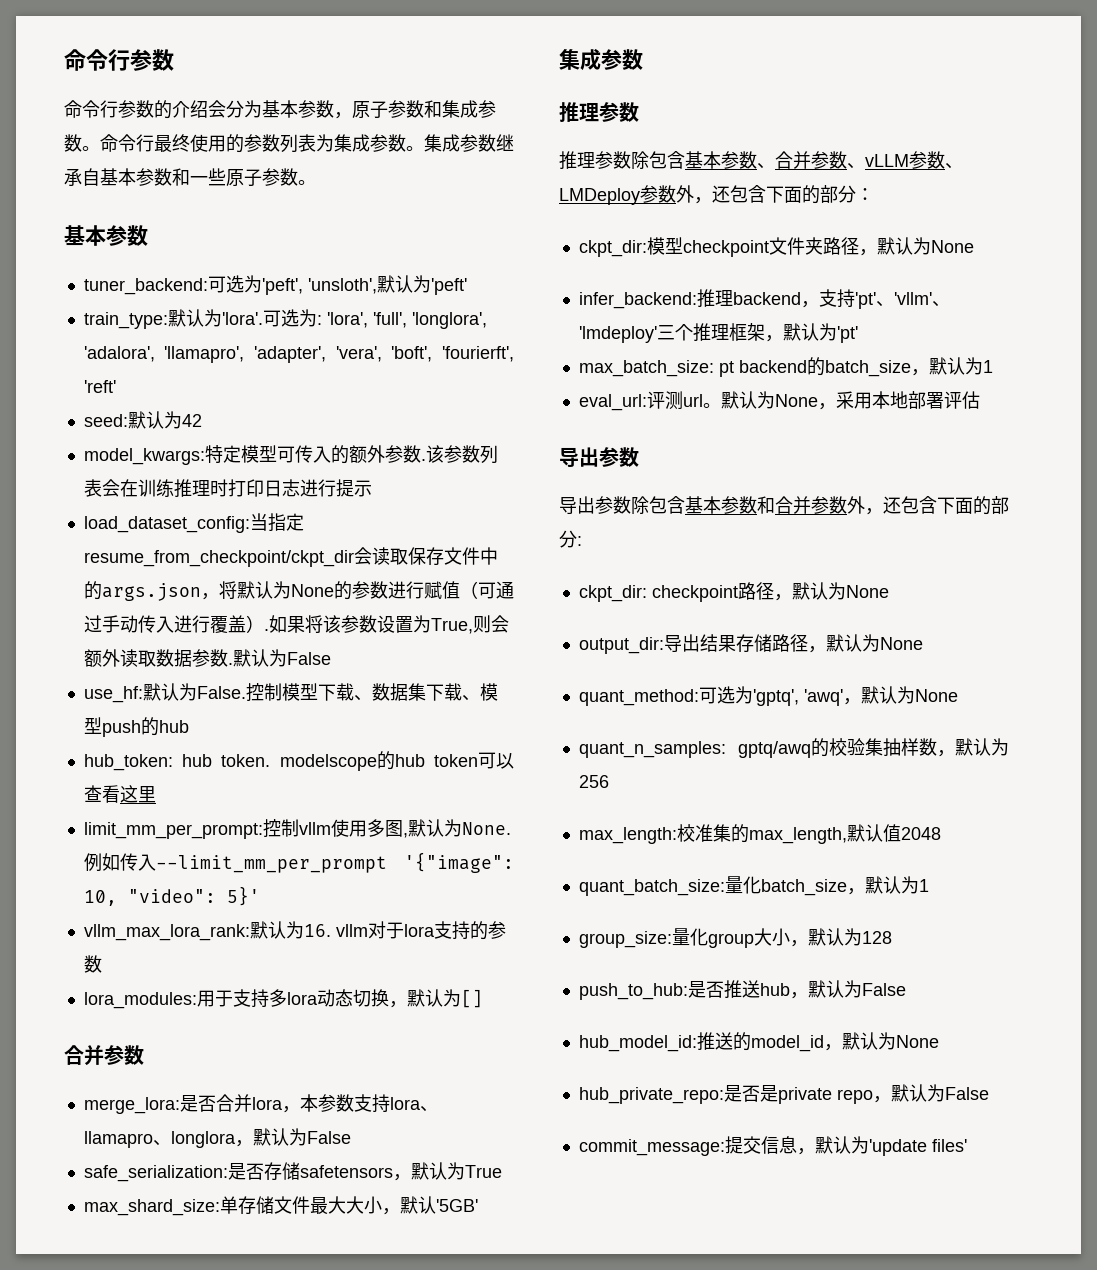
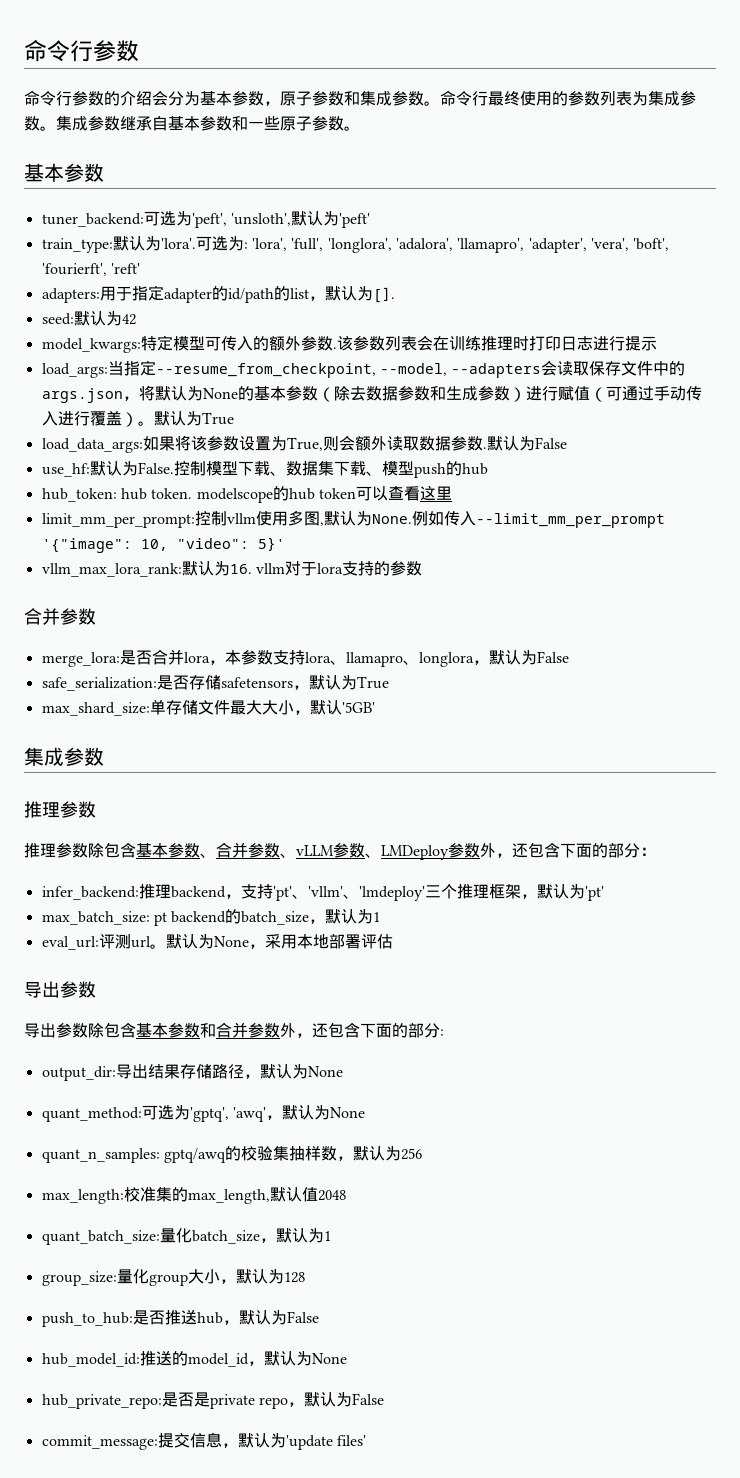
+ adapters:用于指定adapter的id/path的list，默认为[].
- load_dataset_config:当指定resume_from_checkpoint/ckpt_dir会读取保存文件中的args.json，将默认为None的参数进行赋值（可通过手动传入进行覆盖）.如果将该参数设置为True,则会额外读取数据参数.
+ load_args:当指定--resume_from_checkpoint, --model, --adapters会读取保存文件中的args.json，将默认为None的基本参数（除去数据参数和生成参数）进行赋值（可通过手动传入进行覆盖）。默认为True
+ load_data_args:如果将该参数设置为True,则会额外读取数据参数.
- lora_modules:用于支持多lora动态切换，默认为[]
- ckpt_dir:模型checkpoint文件夹路径，默认为None
- ckpt_dir: checkpoint路径，默认为None

